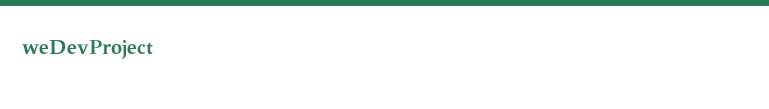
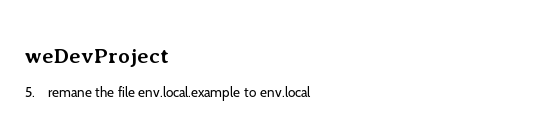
+ 5. remane the file env.local.example to env.local

